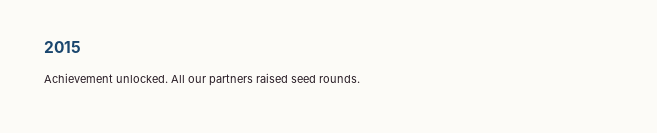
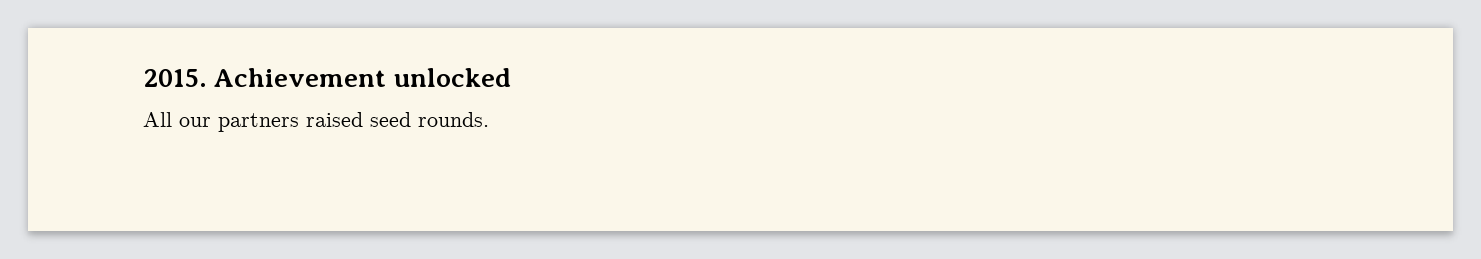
- 2015
- Achievement unlocked. All our partners raised seed rounds.
+ 2015. Achievement unlocked
+ All our partners raised seed rounds.

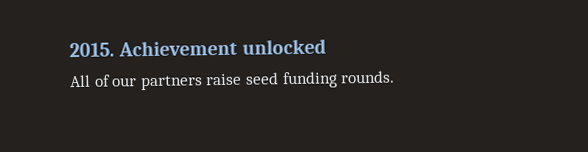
- All our partners raised seed rounds.
+ All of our partners raise seed funding rounds.

